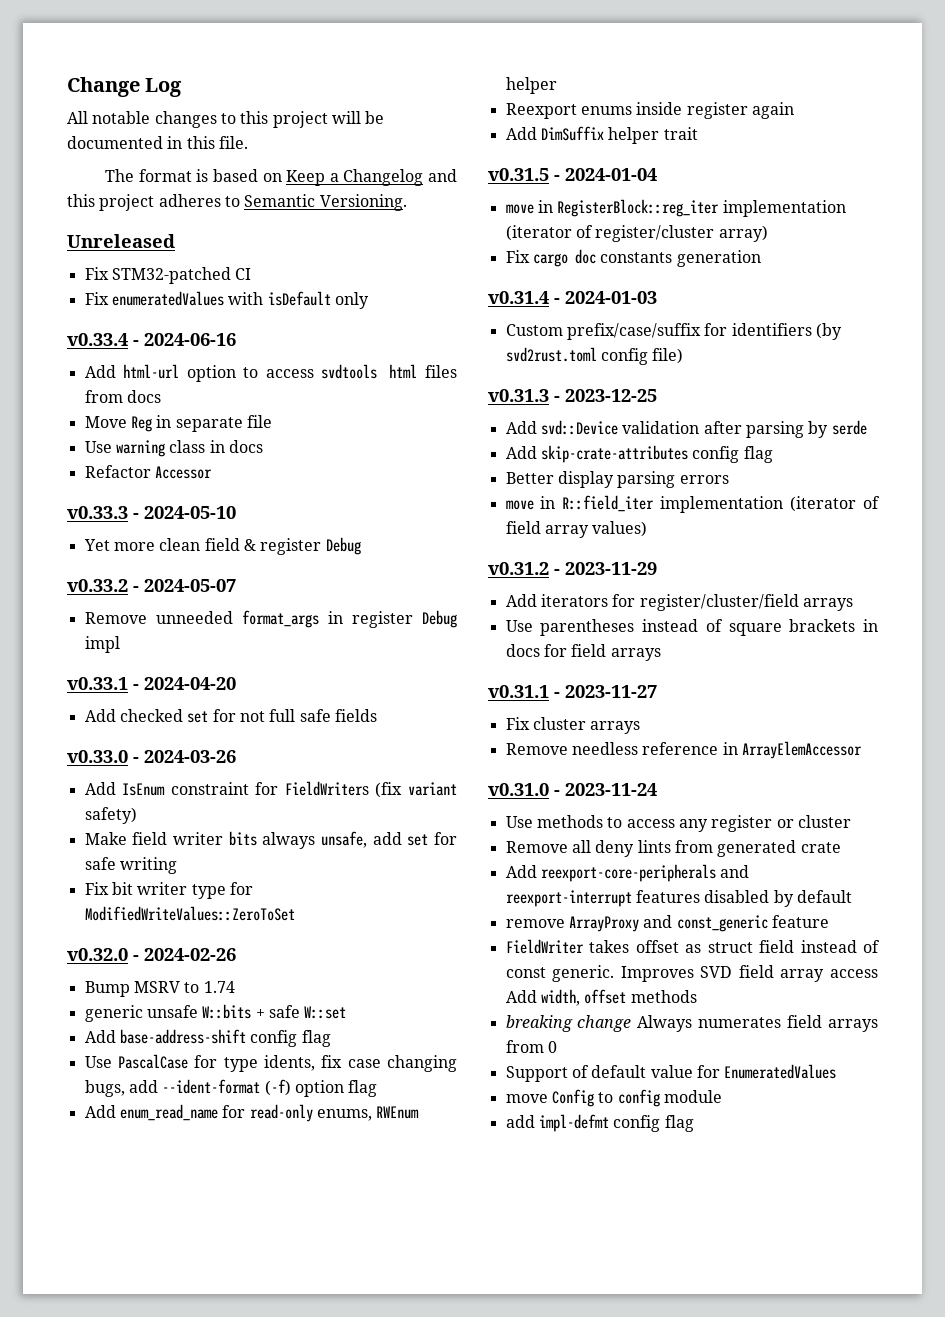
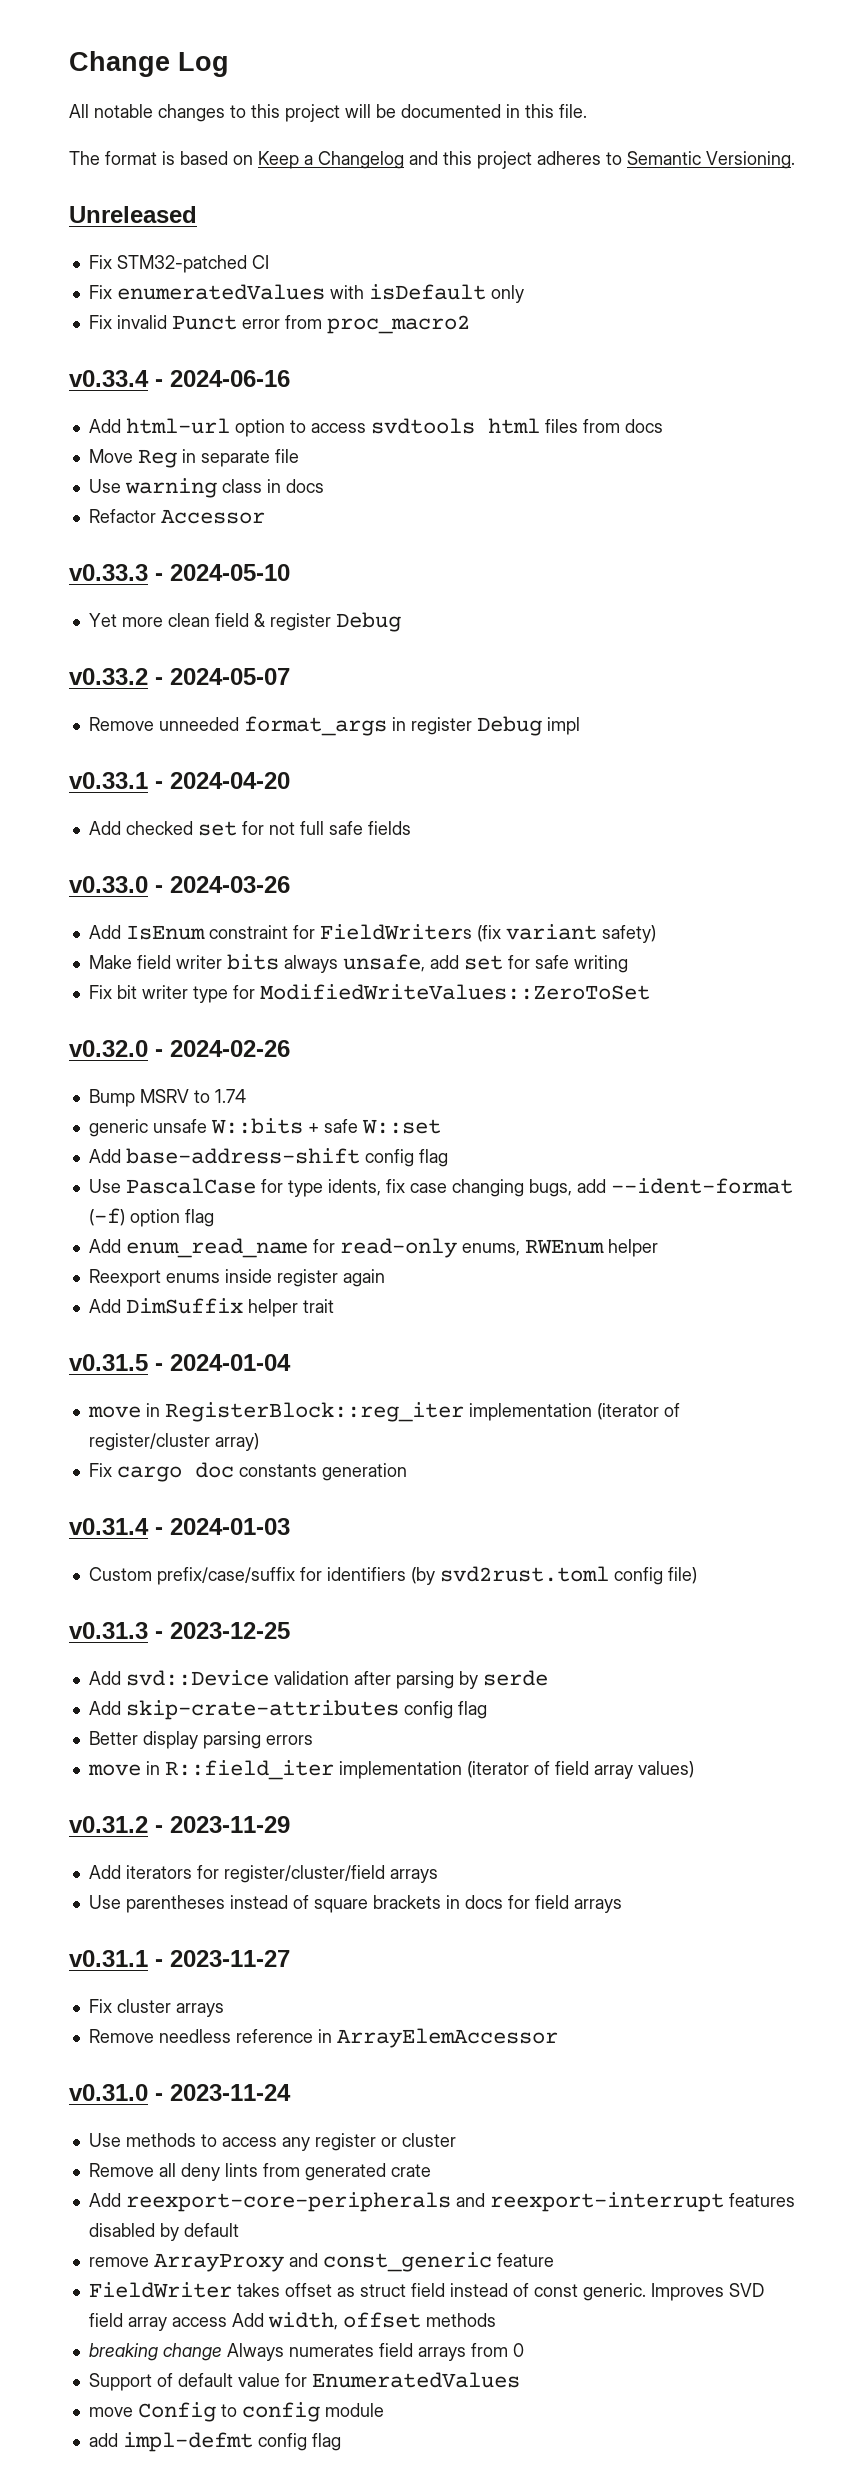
+ Fix invalid Punct error from proc_macro2

